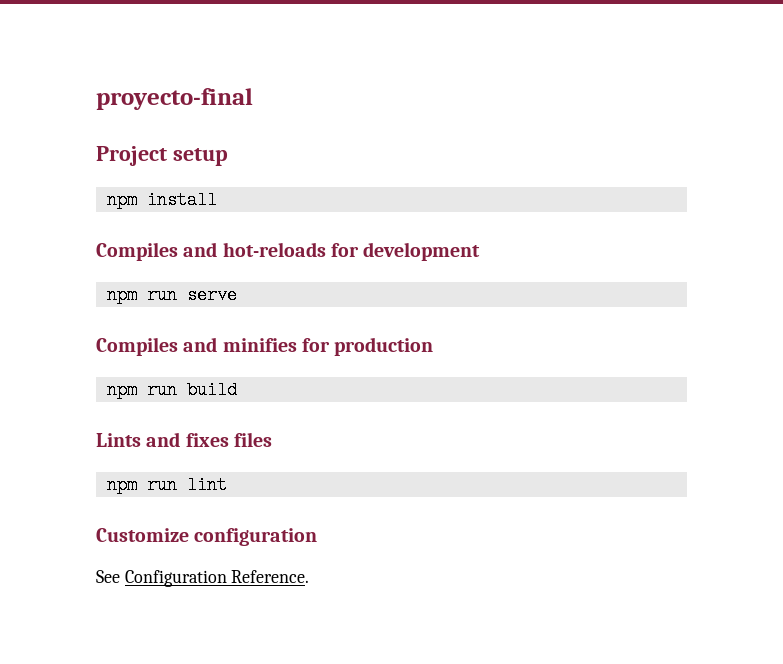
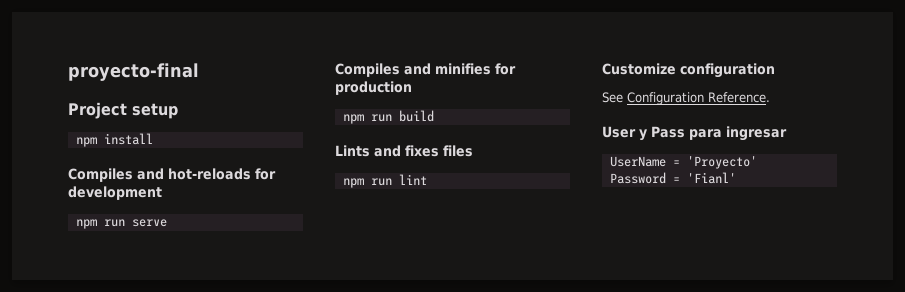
+ User y Pass para ingresar
+ UserName = 'Proyecto'
+ Password = 'Fianl'

